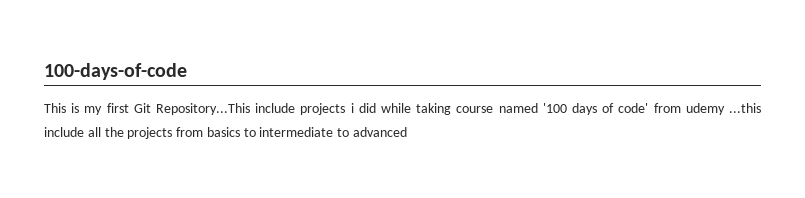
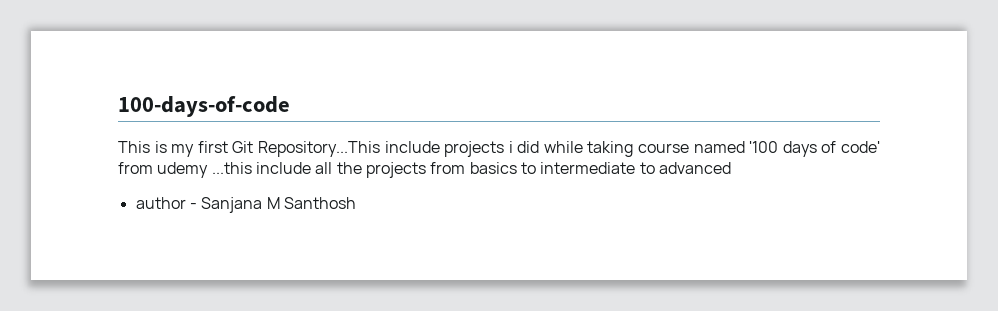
+ author - Sanjana M Santhosh

